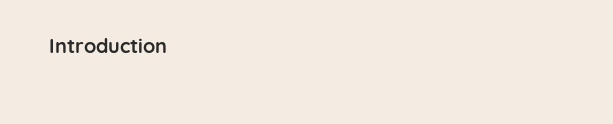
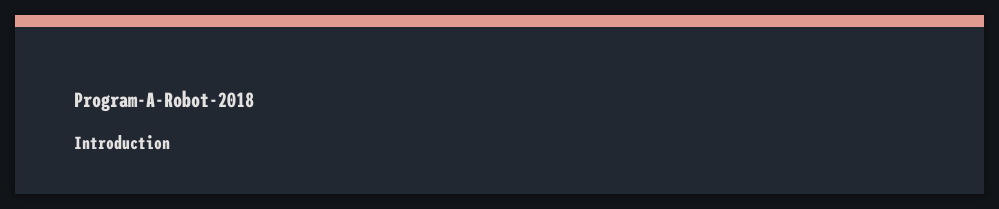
+ Program-A-Robot-2018

